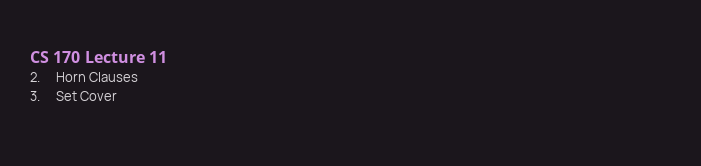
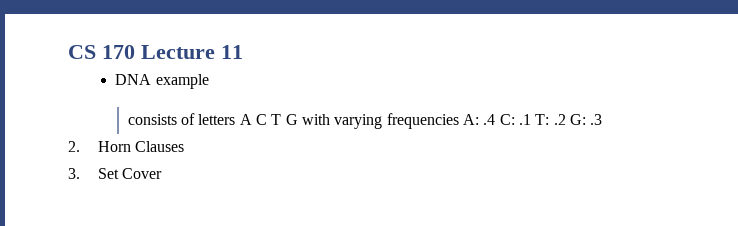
+ DNA example
+ consists of letters A C T G with varying frequencies A: .4 C: .1 T: .2 G: .3

